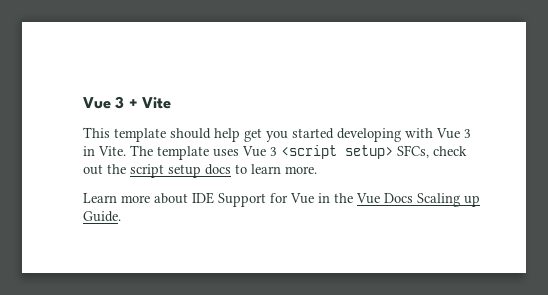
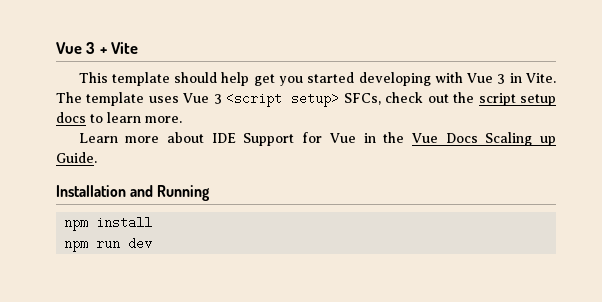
+ Installation and Running
+ npm install
+ npm run dev

